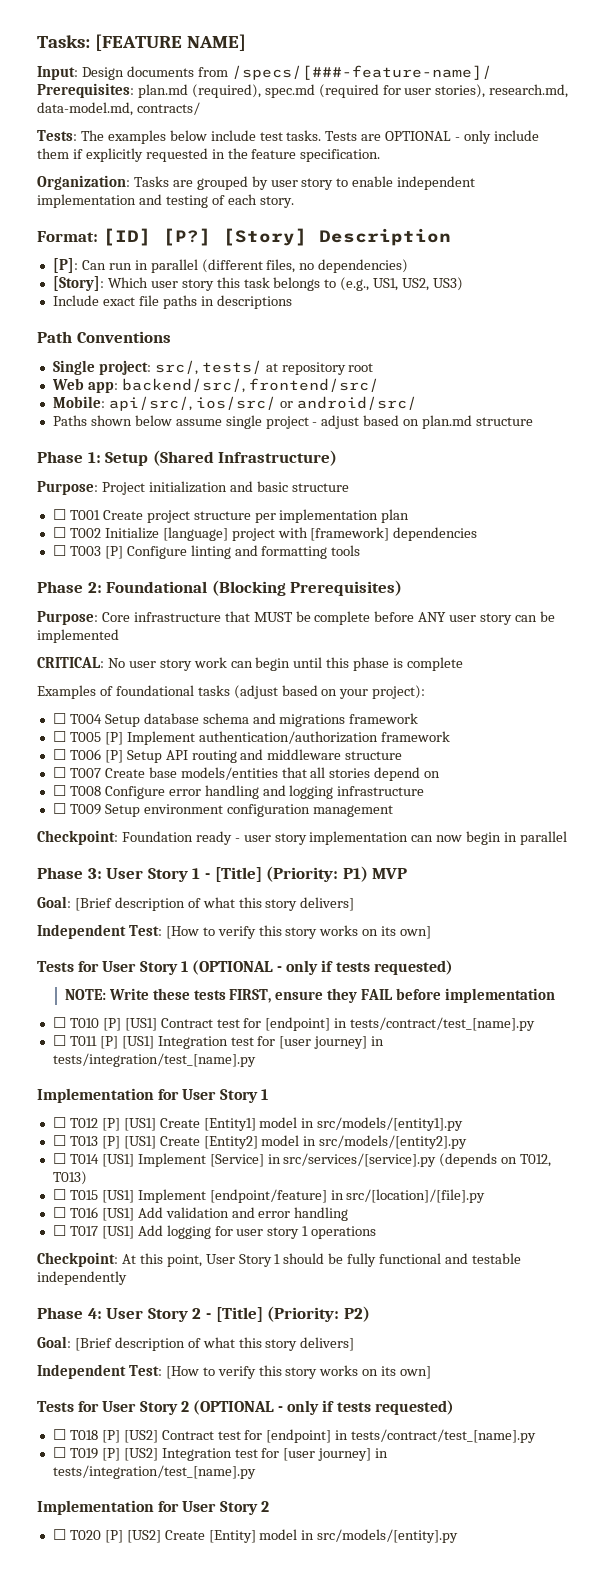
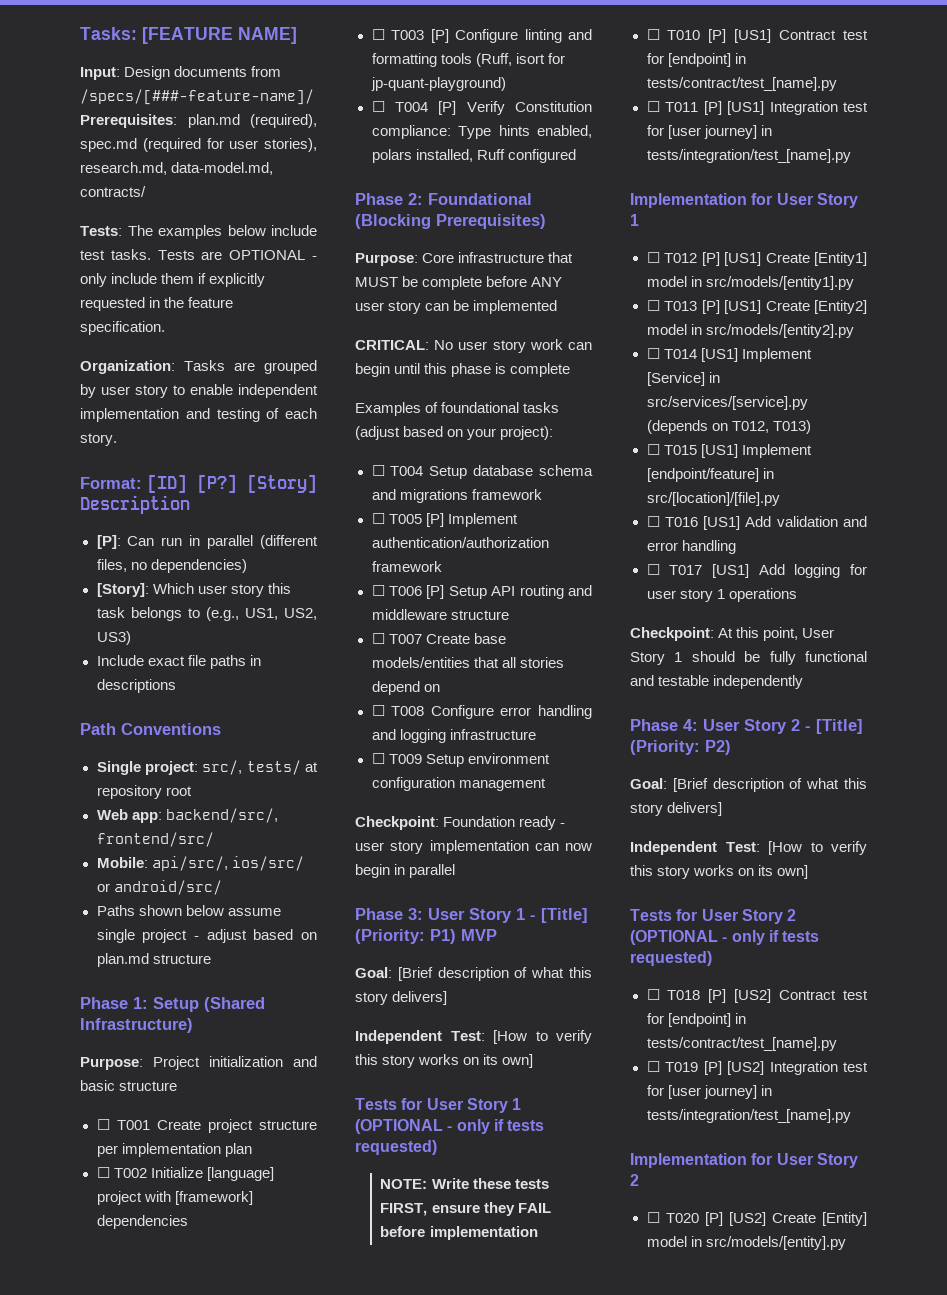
- ☐ T003 [P] Configure linting and formatting tools
+ ☐ T003 [P] Configure linting and formatting tools (Ruff, isort for jp-quant-playground)
+ ☐ T004 [P] Verify Constitution compliance: Type hints enabled, polars installed, Ruff configured

